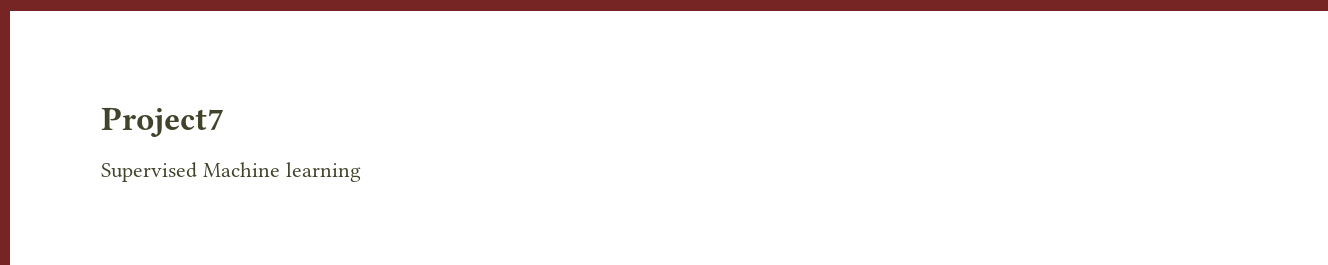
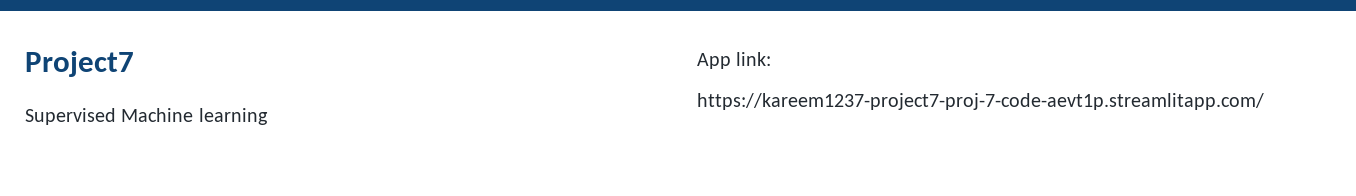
+ App link:
+ https://kareem1237-project7-proj-7-code-aevt1p.streamlitapp.com/

